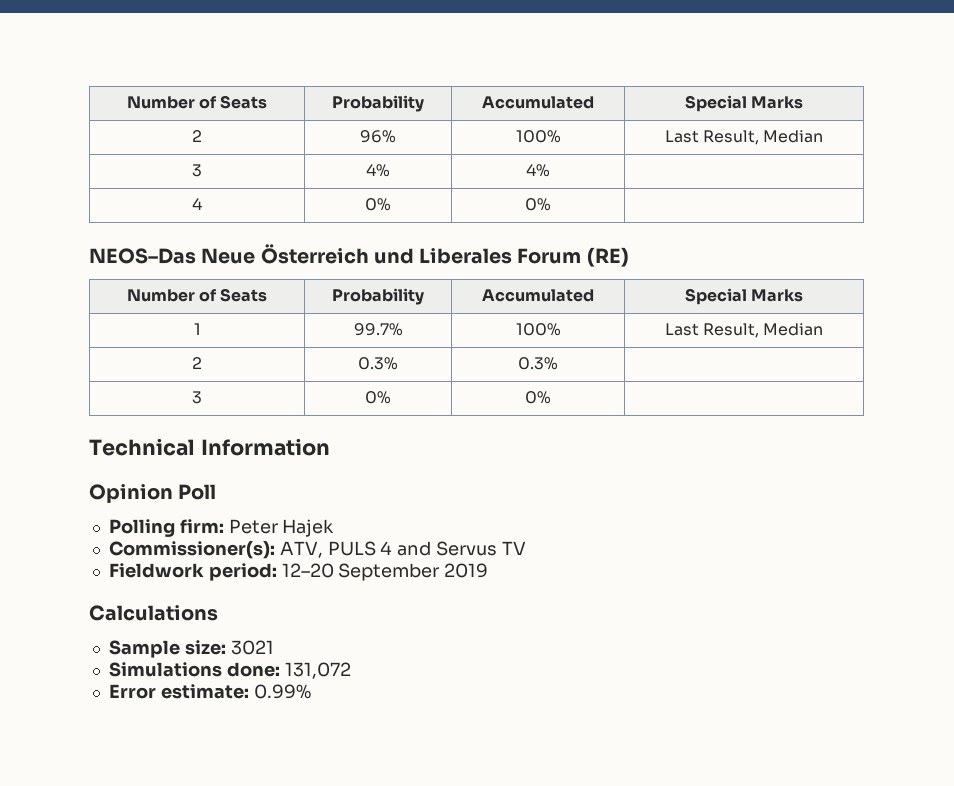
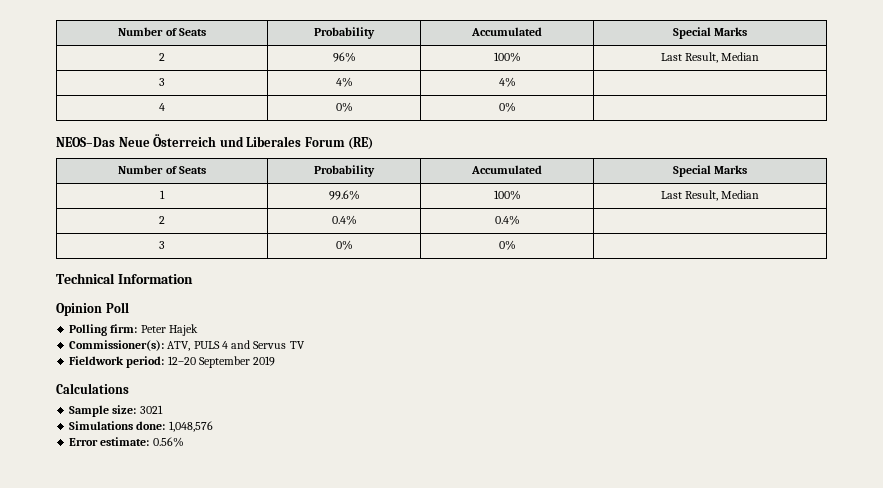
- 1 | 99.7% | 100% | Last Result, Median
+ 1 | 99.6% | 100% | Last Result, Median
- 2 | 0.3% | 0.3% |
+ 2 | 0.4% | 0.4% |
- Simulations done: 131,072
+ Simulations done: 1,048,576
- Error estimate: 0.99%
+ Error estimate: 0.56%

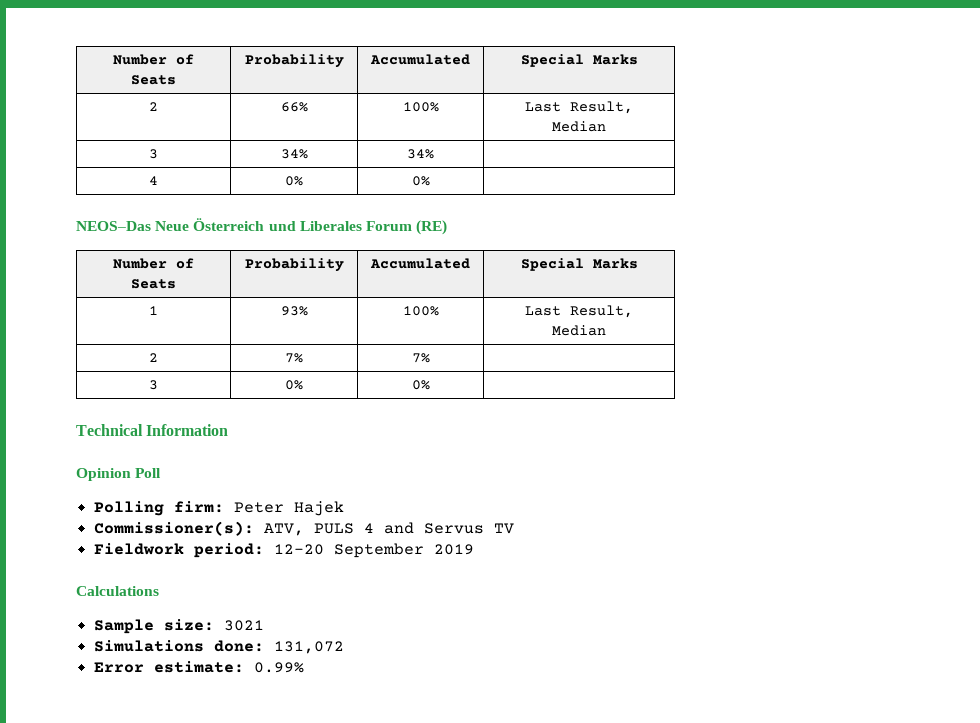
- 2 | 96% | 100% | Last Result, Median
+ 2 | 66% | 100% | Last Result, Median
- 3 | 4% | 4% |
+ 3 | 34% | 34% |
- 1 | 99.6% | 100% | Last Result, Median
+ 1 | 93% | 100% | Last Result, Median
- 2 | 0.4% | 0.4% |
+ 2 | 7% | 7% |
- Simulations done: 1,048,576
+ Simulations done: 131,072
- Error estimate: 0.56%
+ Error estimate: 0.99%

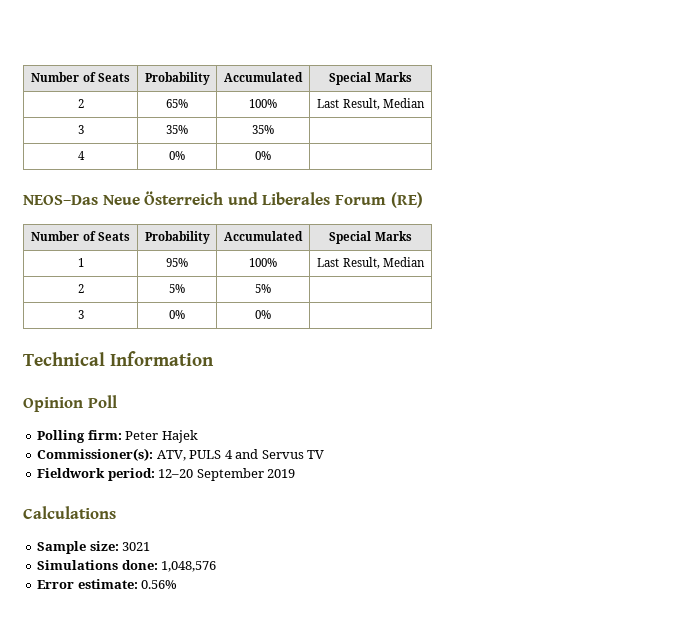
- 2 | 66% | 100% | Last Result, Median
+ 2 | 65% | 100% | Last Result, Median
- 3 | 34% | 34% |
+ 3 | 35% | 35% |
- 1 | 93% | 100% | Last Result, Median
+ 1 | 95% | 100% | Last Result, Median
- 2 | 7% | 7% |
+ 2 | 5% | 5% |
- Simulations done: 131,072
+ Simulations done: 1,048,576
- Error estimate: 0.99%
+ Error estimate: 0.56%

